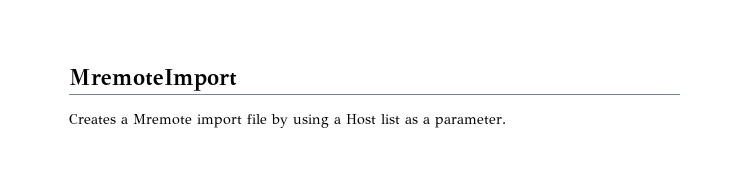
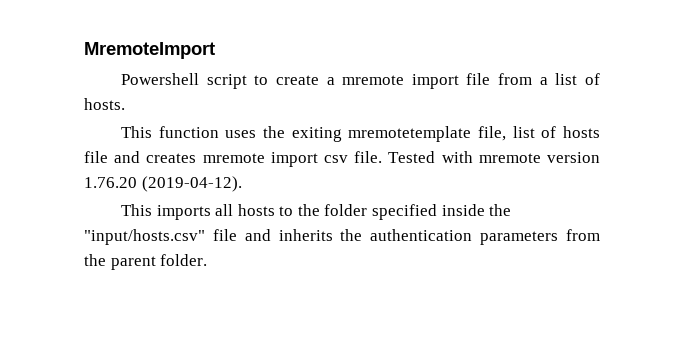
- Creates a Mremote import file by using a Host list as a parameter.
+ Powershell script to create a mremote import file from a list of hosts.
+ This function uses the exiting mremotetemplate file, list of hosts file and creates mremote import csv file. Tested with mremote version 1.76.20 (2019-04-12).
+ This imports all hosts to the folder specified inside the "input/hosts.csv" file and inherits the authentication parameters from the parent folder.

